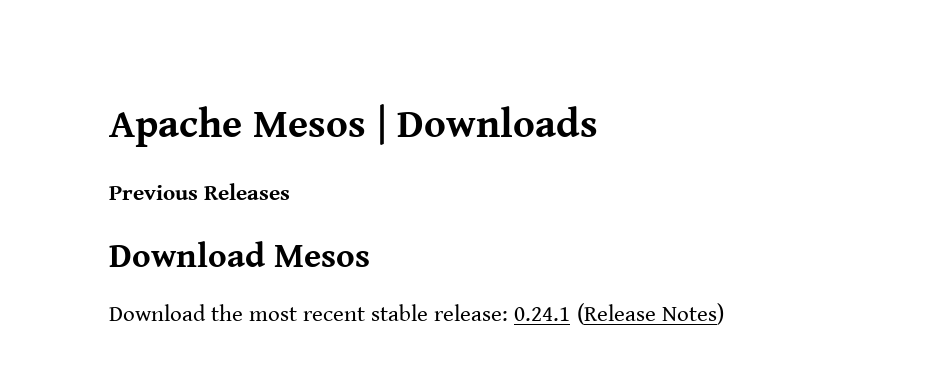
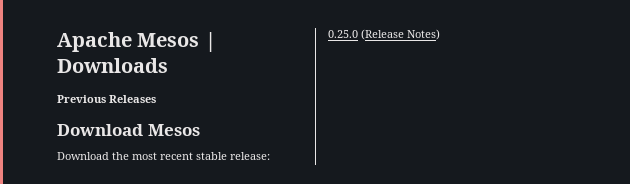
- Download the most recent stable release: 0.24.1 (Release Notes)
+ Download the most recent stable release: 0.25.0 (Release Notes)

